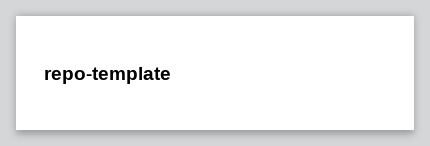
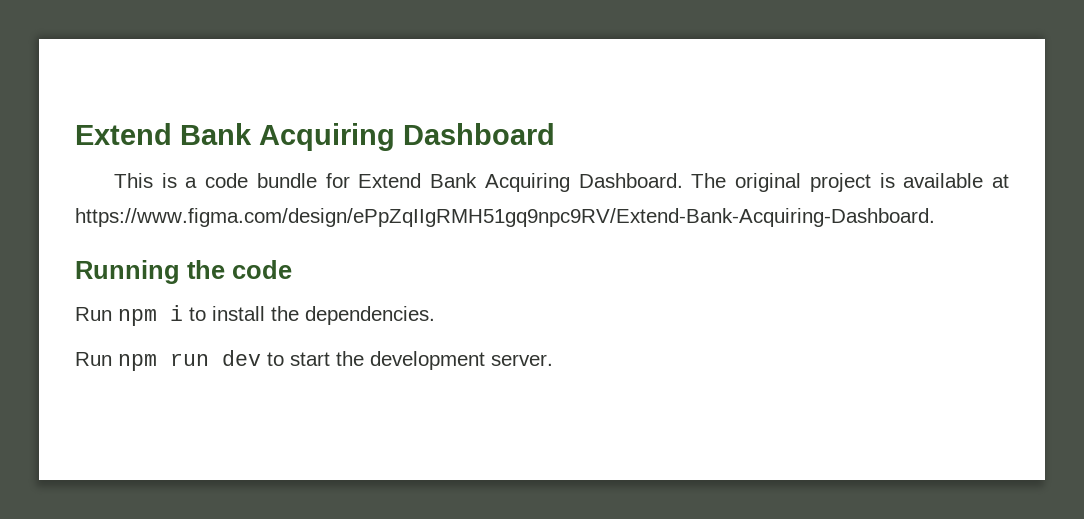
- repo-template
+ Extend Bank Acquiring Dashboard
+ This is a code bundle for Extend Bank Acquiring Dashboard. The original project is available at https://www.figma.com/design/ePpZqIIgRMH51gq9npc9RV/Extend-Bank-Acquiring-Dashboard.
+ Running the code
+ Run npm i to install the dependencies.
+ Run npm run dev to start the development server.

